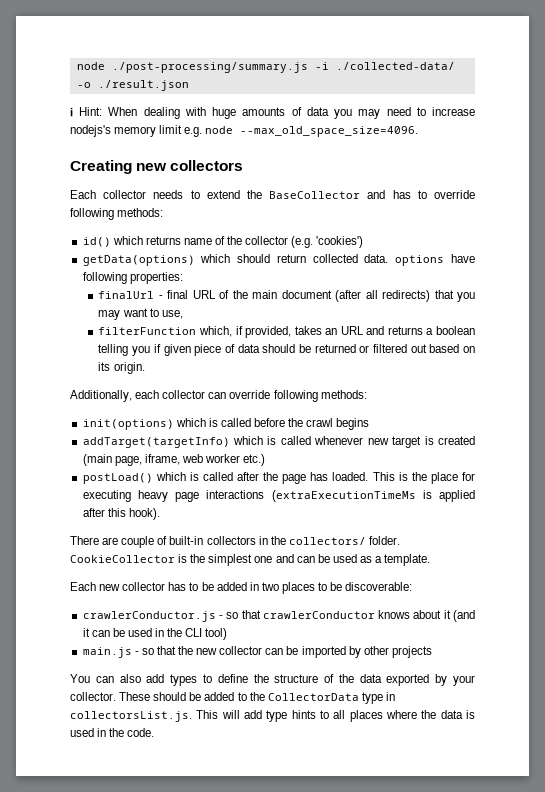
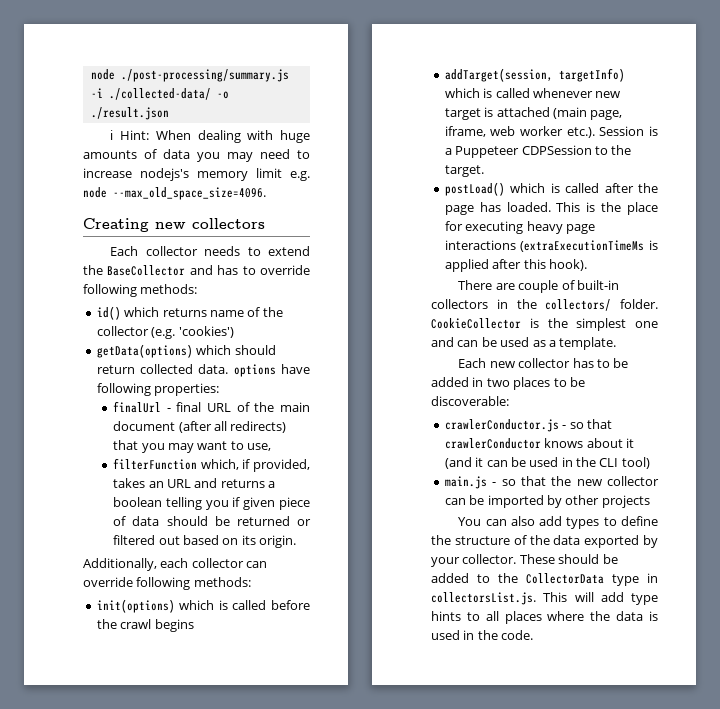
- addTarget(targetInfo) which is called whenever new target is created (main page, iframe, web worker etc.)
+ addTarget(session, targetInfo) which is called whenever new target is attached (main page, iframe, web worker etc.). Session is a Puppeteer CDPSession to the target.

